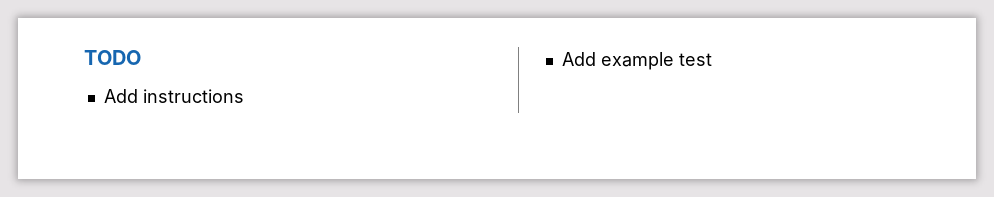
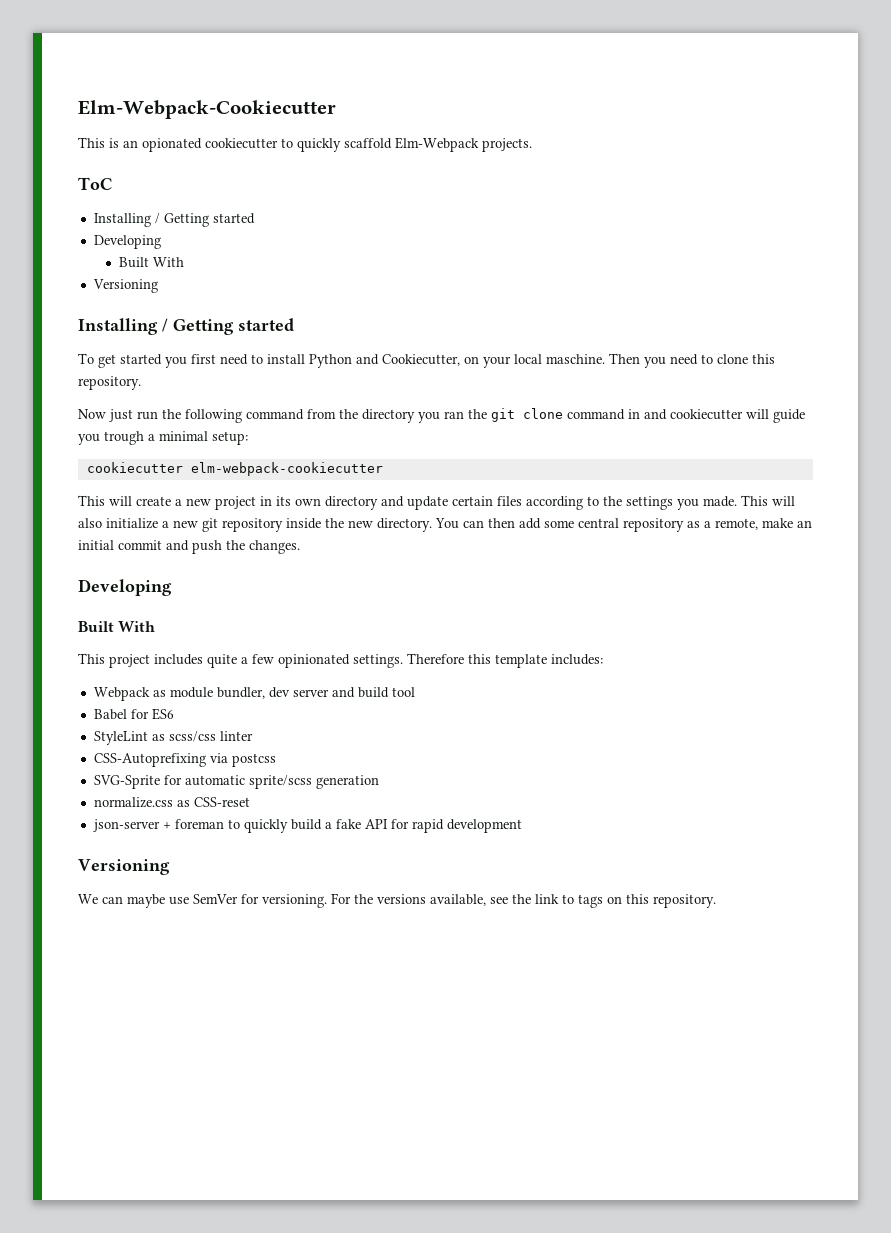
- TODO
- Add instructions
- Add example test
+ Elm-Webpack-Cookiecutter
+ This is an opionated cookiecutter to quickly scaffold Elm-Webpack projects.
+ ToC
+ Installing / Getting started
+ Developing
+ Built With
+ Versioning
+ Installing / Getting started
+ To get started you first need to install Python and Cookiecutter, on your local maschine. Then you need to clone this repository.
+ Now just run the following command from the directory you ran the git clone command in and cookiecutter will guide you trough a minimal setup:
+ cookiecutter elm-webpack-cookiecutter
+ This will create a new project in its own directory and update certain files according to the settings you made. This will also initialize a new git repository inside the new directory. You can then add some central repository as a remote, make an initial commit and push the changes.
+ Developing
+ Built With
+ This project includes quite a few opinionated settings. Therefore this template includes:
+ Webpack as module bundler, dev server and build tool
+ Babel for ES6
+ StyleLint as scss/css linter
+ CSS-Autoprefixing via postcss
+ SVG-Sprite for automatic sprite/scss generation
+ normalize.css as CSS-reset
+ json-server + foreman to quickly build a fake API for rapid development
+ Versioning
+ We can maybe use SemVer for versioning. For the versions available, see the link to tags on this repository.

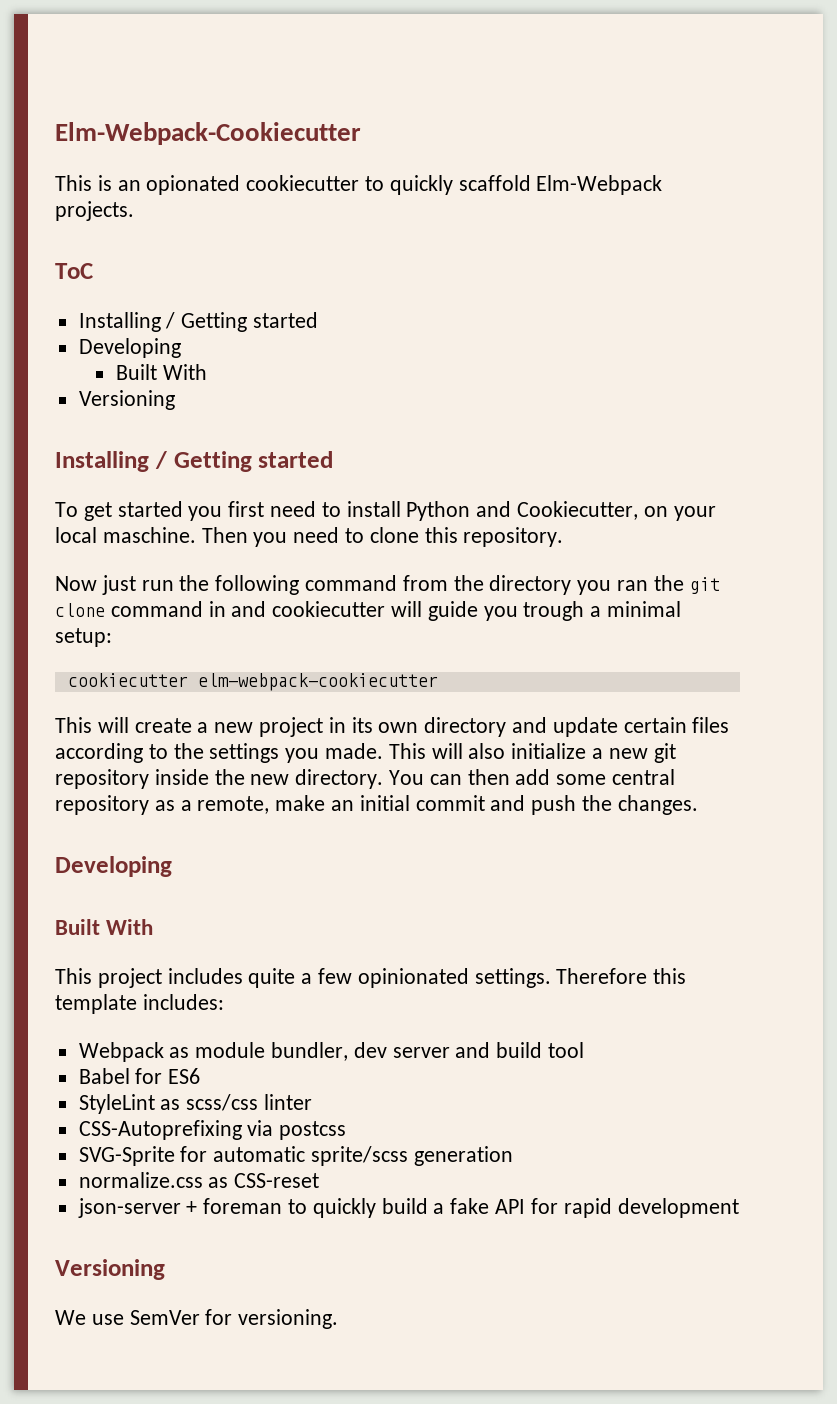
- We can maybe use SemVer for versioning. For the versions available, see the link to tags on this repository.
+ We use SemVer for versioning.

